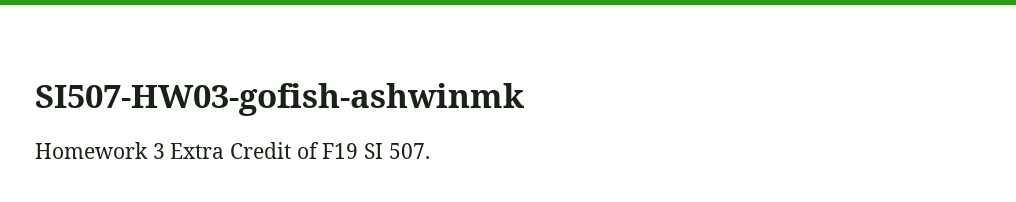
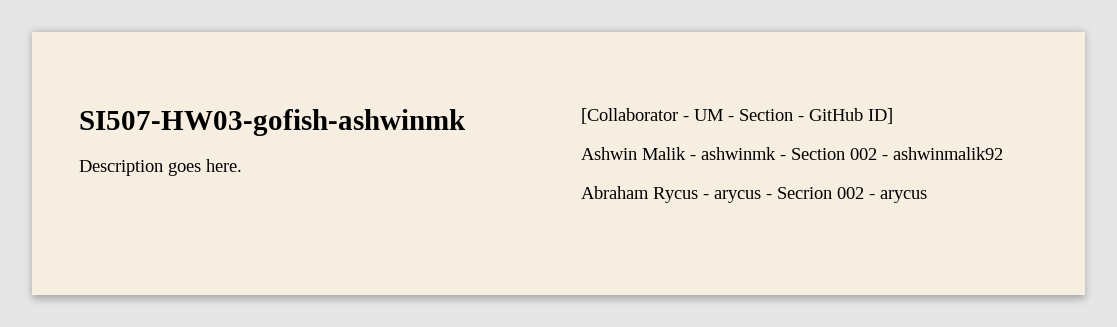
- Homework 3 Extra Credit of F19 SI 507.
+ Description goes here.
+ [Collaborator - UM - Section - GitHub ID]
+ Ashwin Malik - ashwinmk - Section 002 - ashwinmalik92
+ Abraham Rycus - arycus - Secrion 002 - arycus

